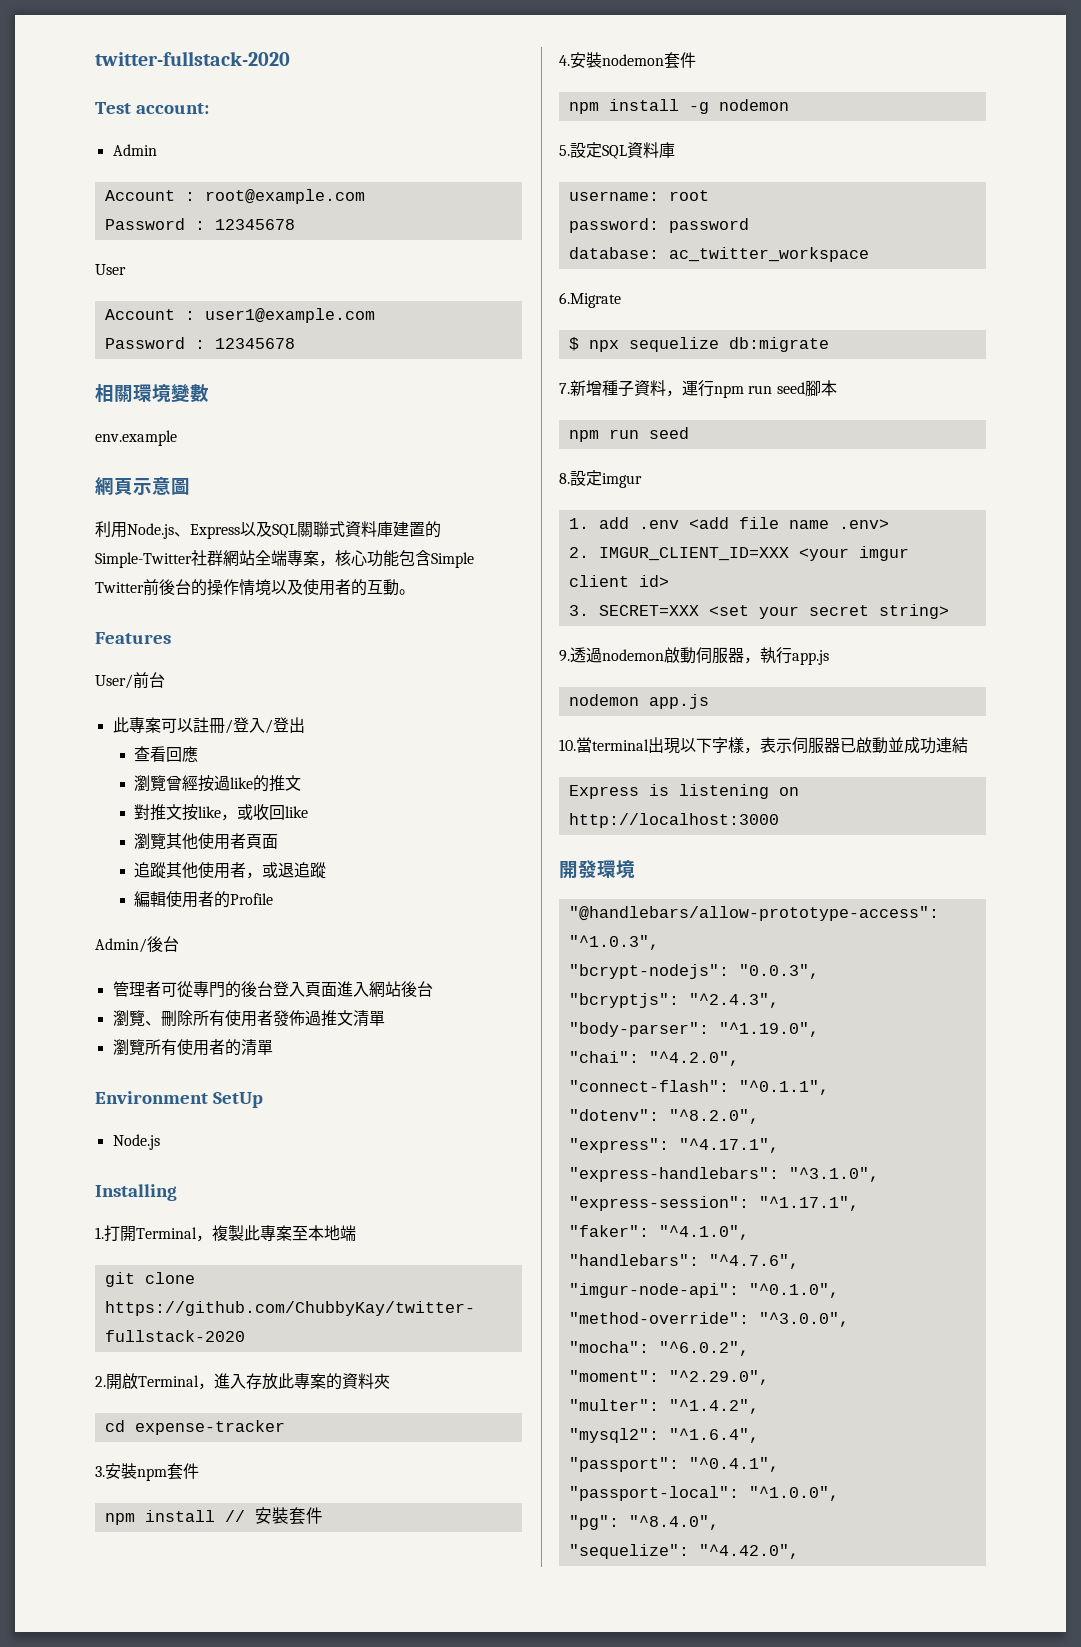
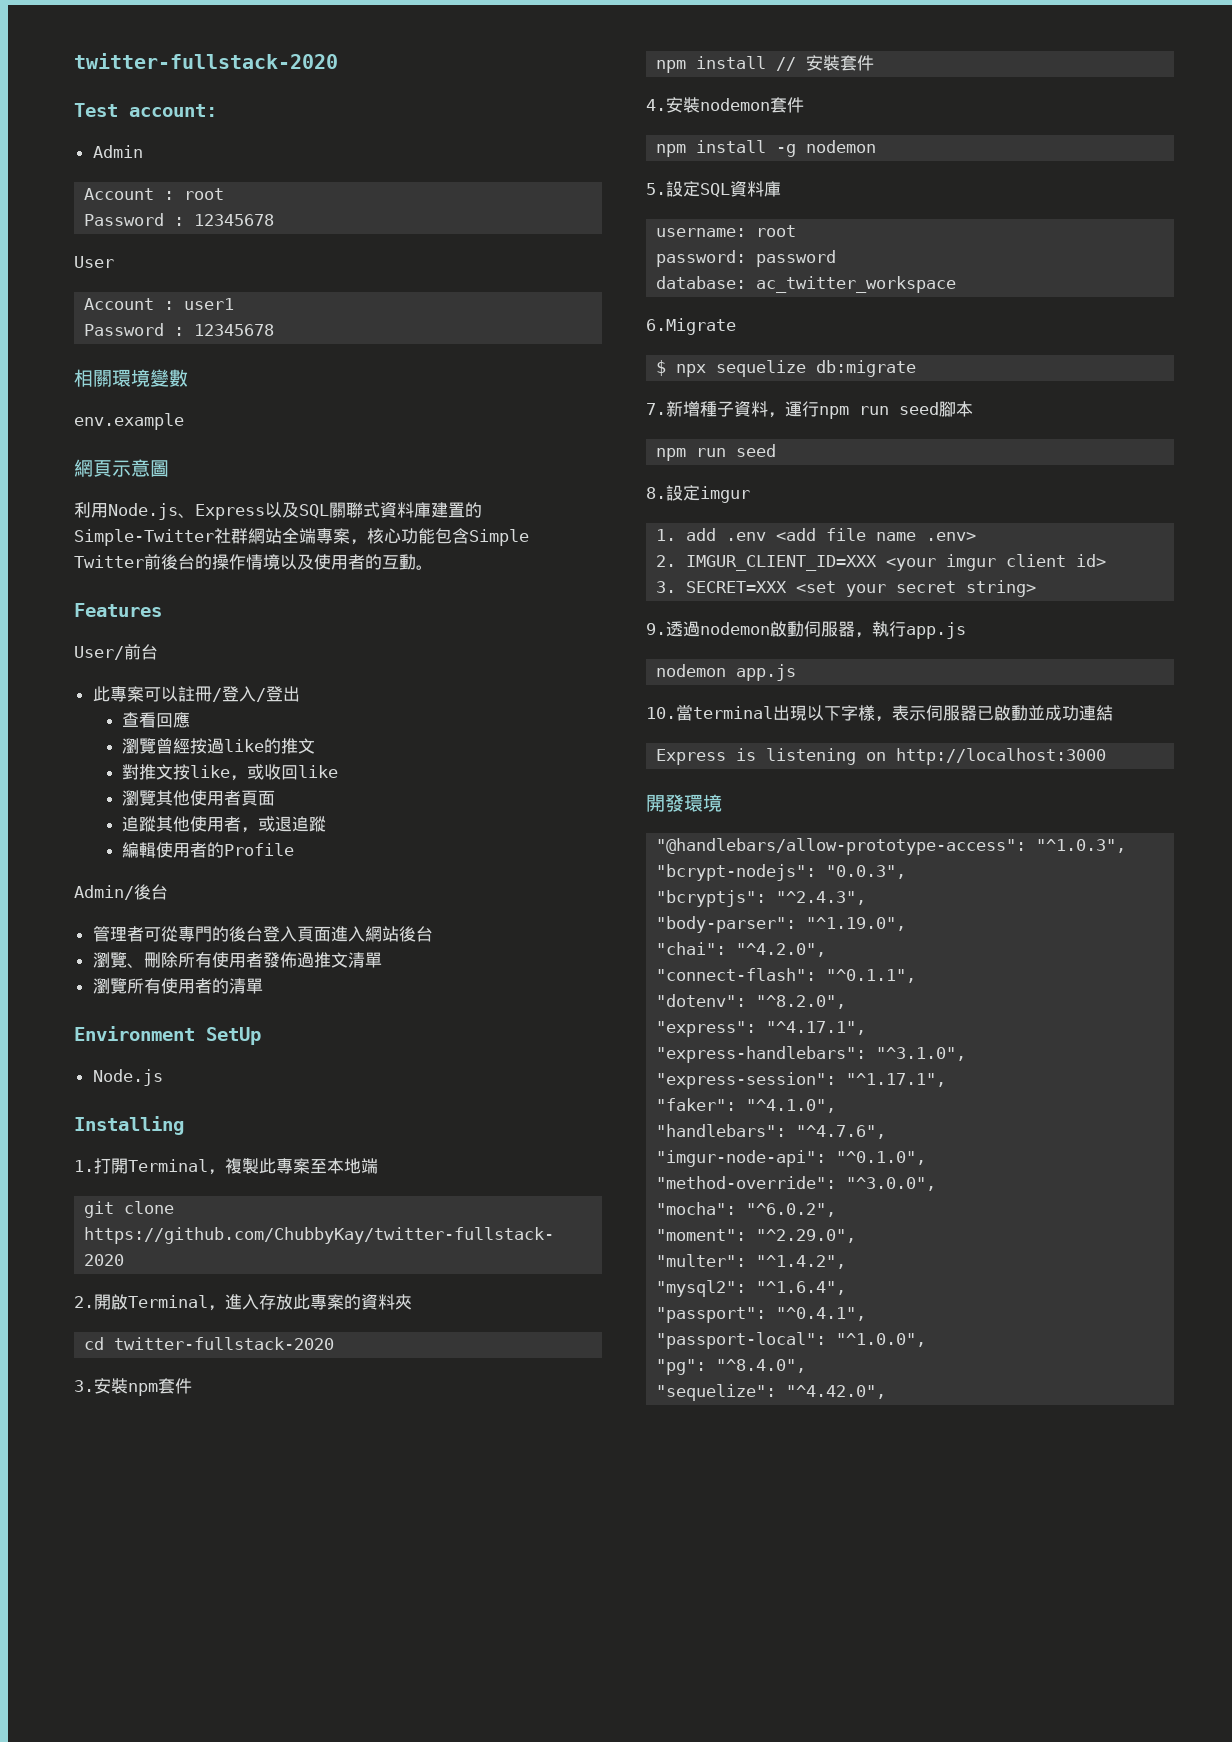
- Account : root@example.com
+ Account : root
- Account : user1@example.com
+ Account : user1
- cd expense-tracker
+ cd twitter-fullstack-2020

